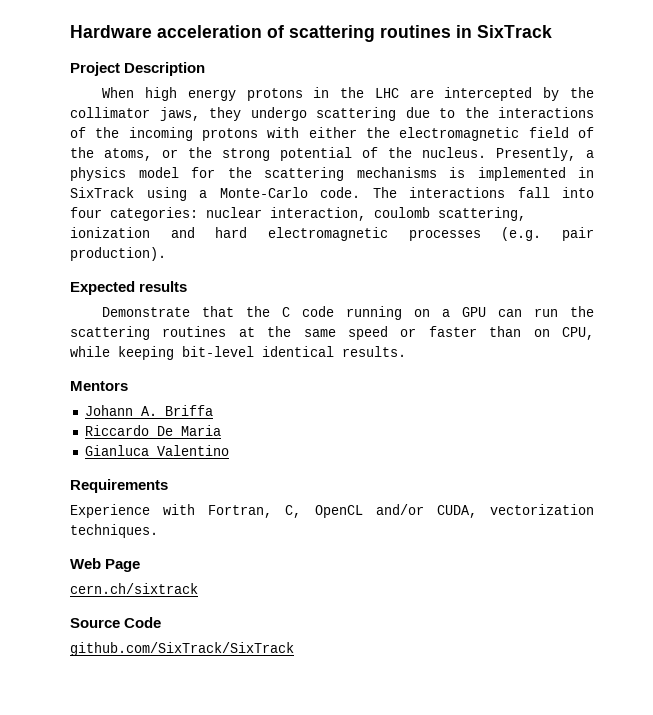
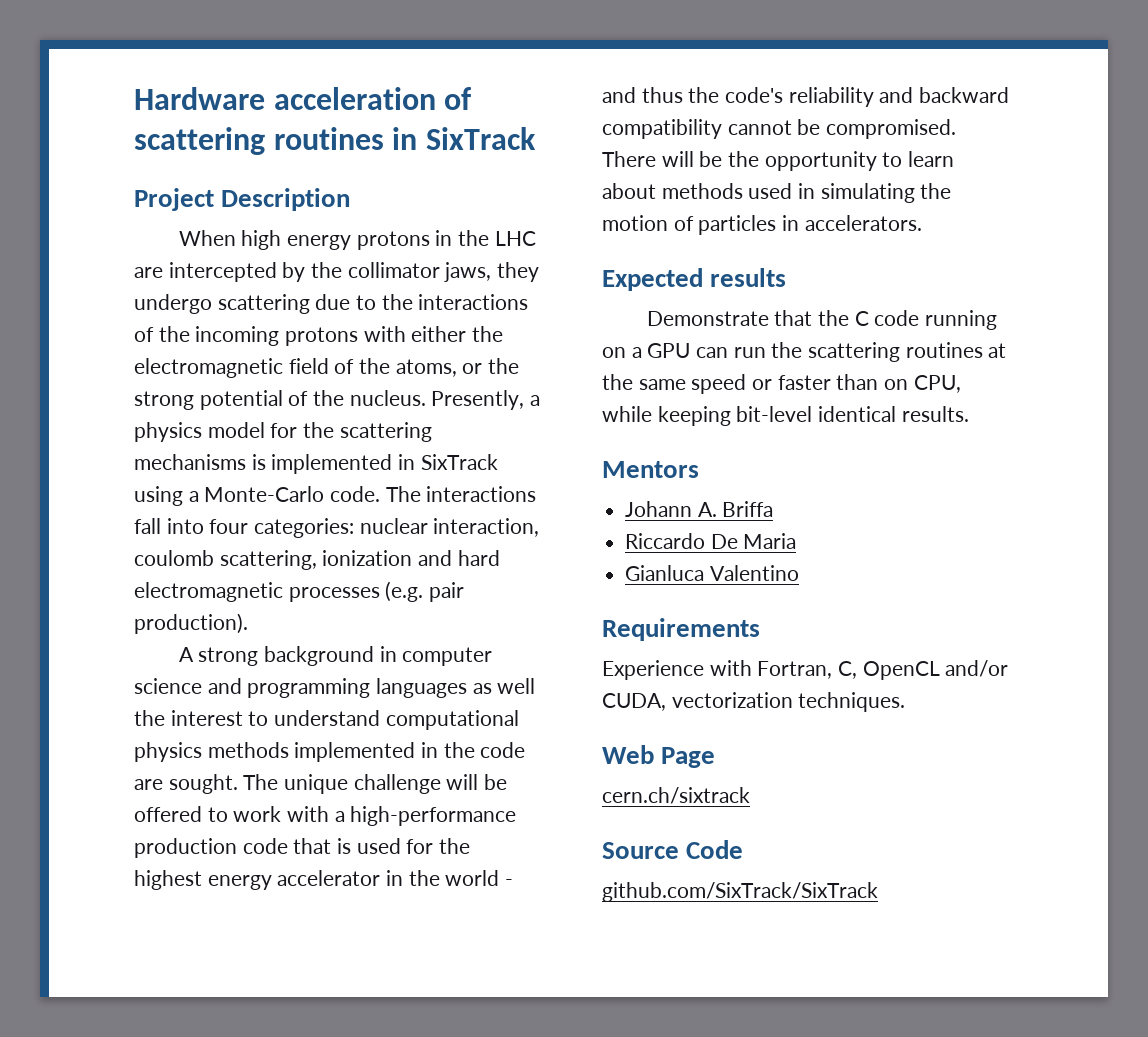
+ A strong background in computer science and programming languages as well the interest to understand computational physics methods implemented in the code are sought. The unique challenge will be offered to work with a high-performance production code that is used for the highest energy accelerator in the world - and thus the code's reliability and backward compatibility cannot be compromised. There will be the opportunity to learn about methods used in simulating the motion of particles in accelerators.

